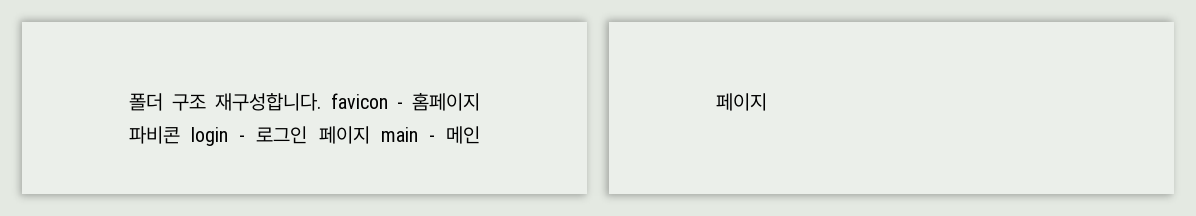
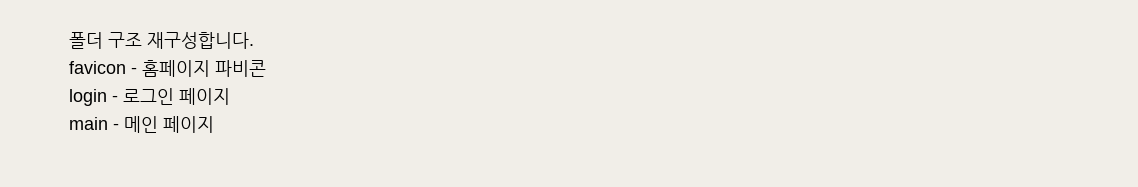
- 폴더 구조 재구성합니다. favicon - 홈페이지 파비콘 login - 로그인 페이지 main - 메인 페이지
+ 폴더 구조 재구성합니다.
+ favicon - 홈페이지 파비콘
+ login - 로그인 페이지
+ main - 메인 페이지

